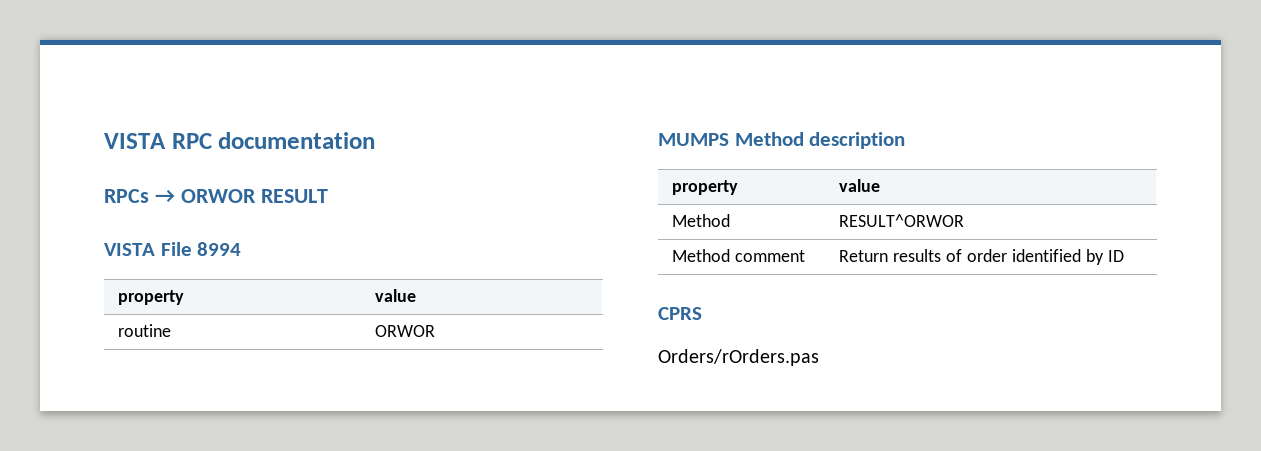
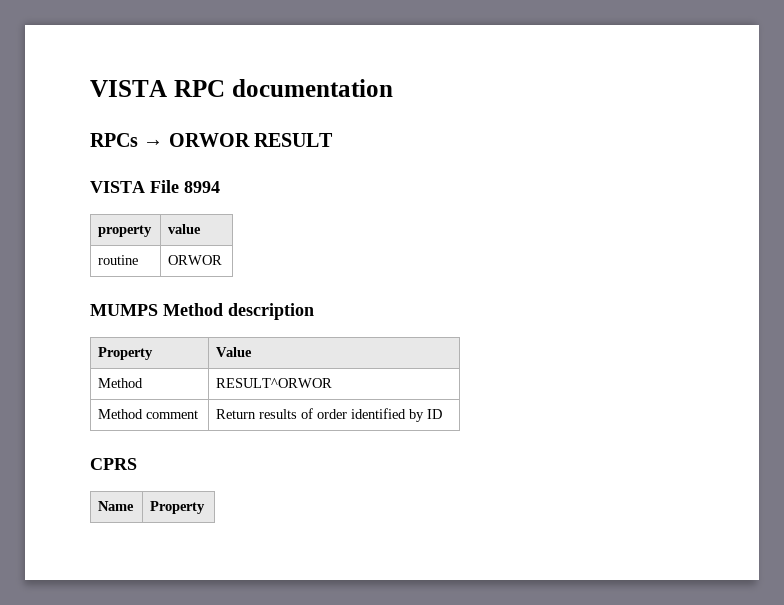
  MUMPS Method description
- property | value
+ Property | Value
- Orders/rOrders.pas
+ Name | Property

